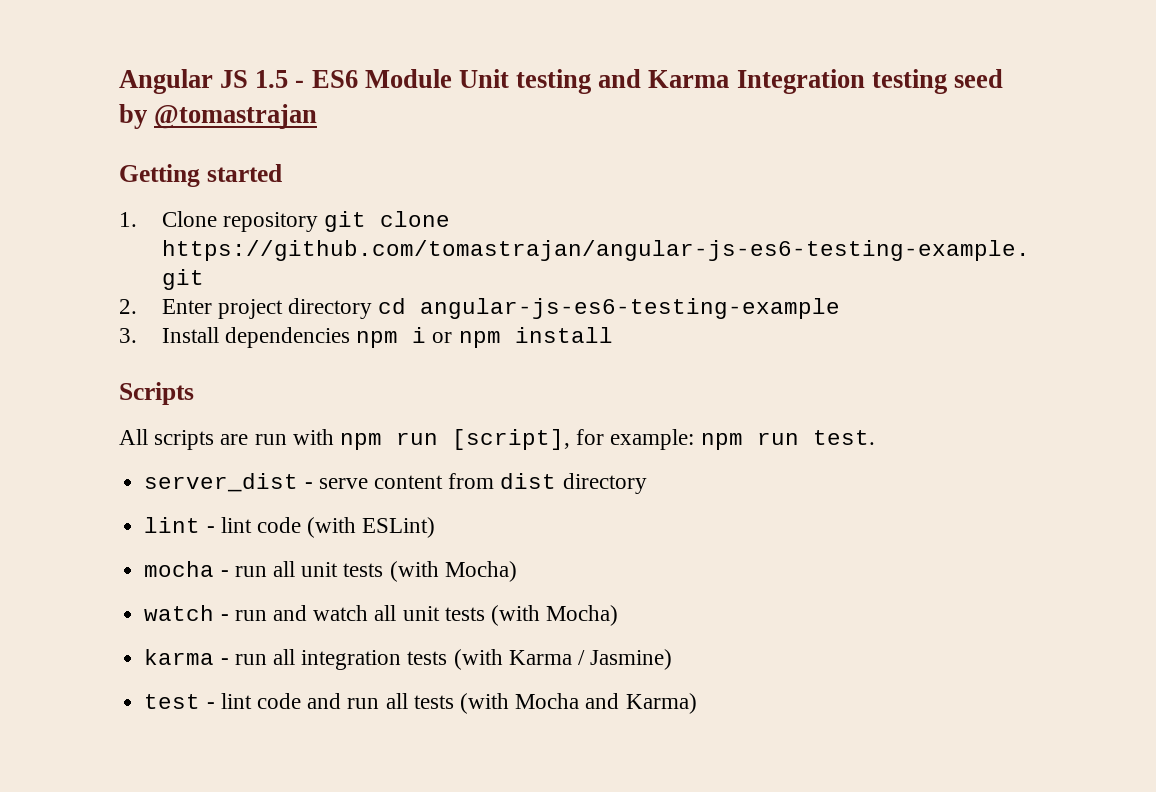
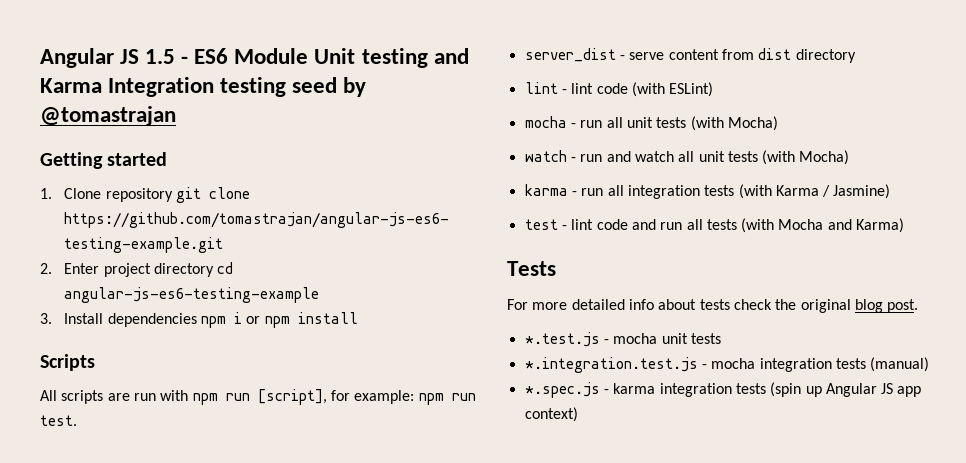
+ Tests
+ For more detailed info about tests check the original blog post.
+ *.test.js - mocha unit tests
+ *.integration.test.js - mocha integration tests (manual)
+ *.spec.js - karma integration tests (spin up Angular JS app context)

